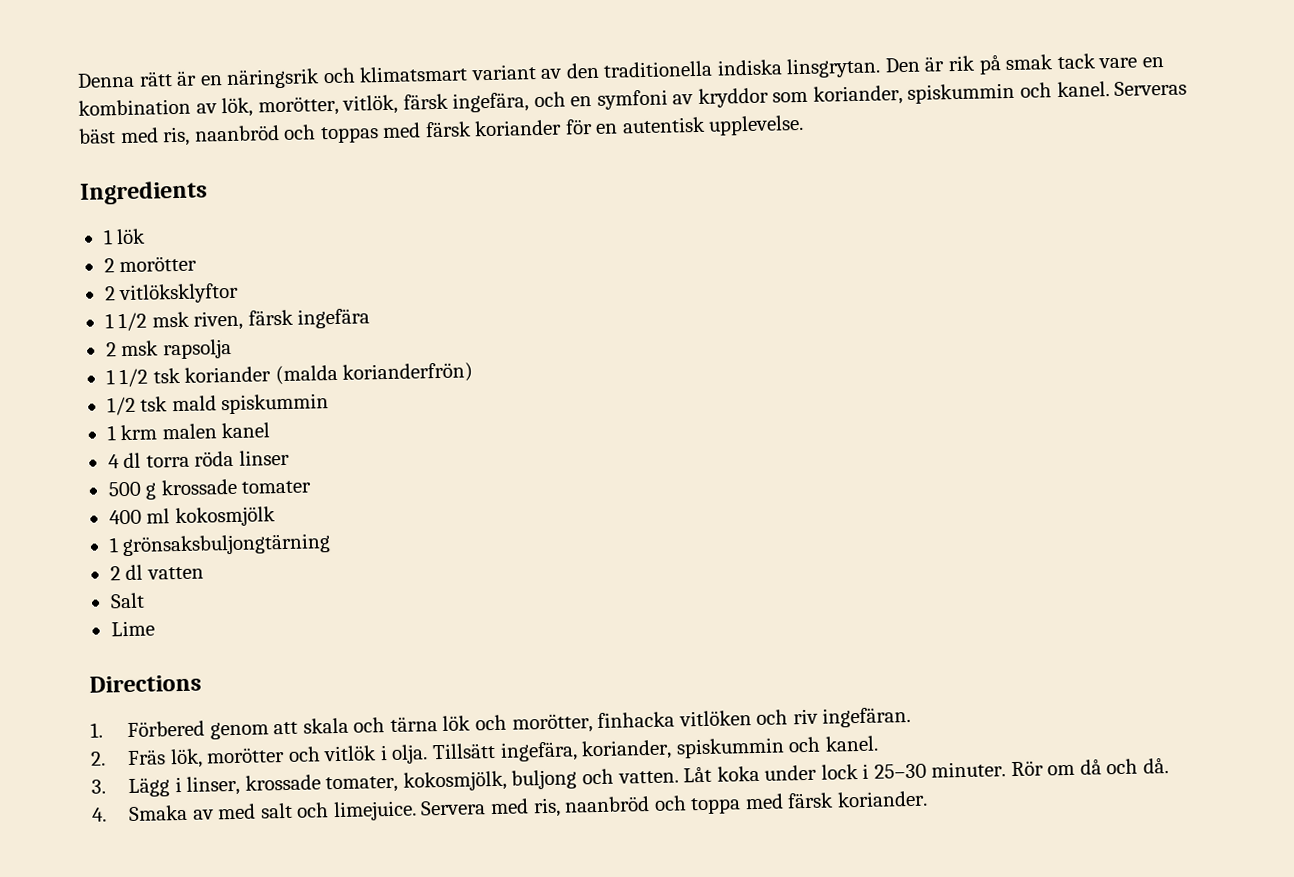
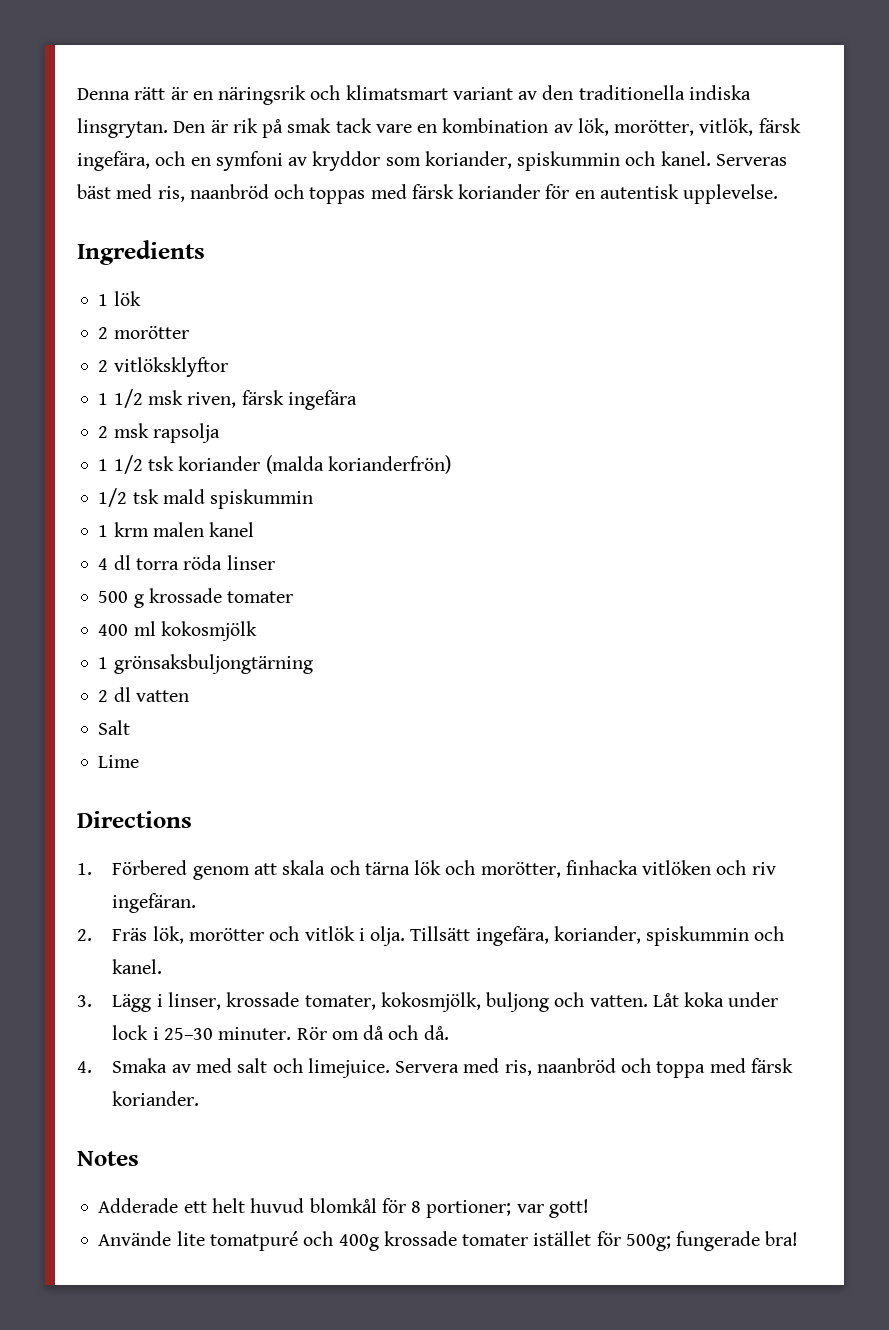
+ Notes
+ Adderade ett helt huvud blomkål för 8 portioner; var gott!
+ Använde lite tomatpuré och 400g krossade tomater istället för 500g; fungerade bra!

